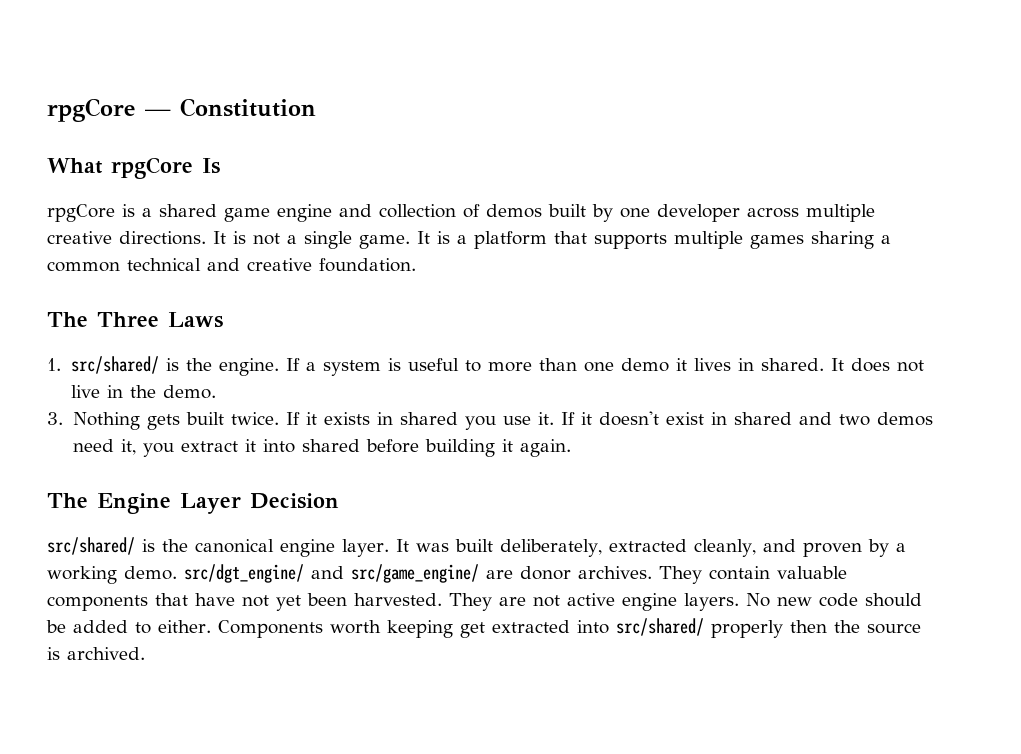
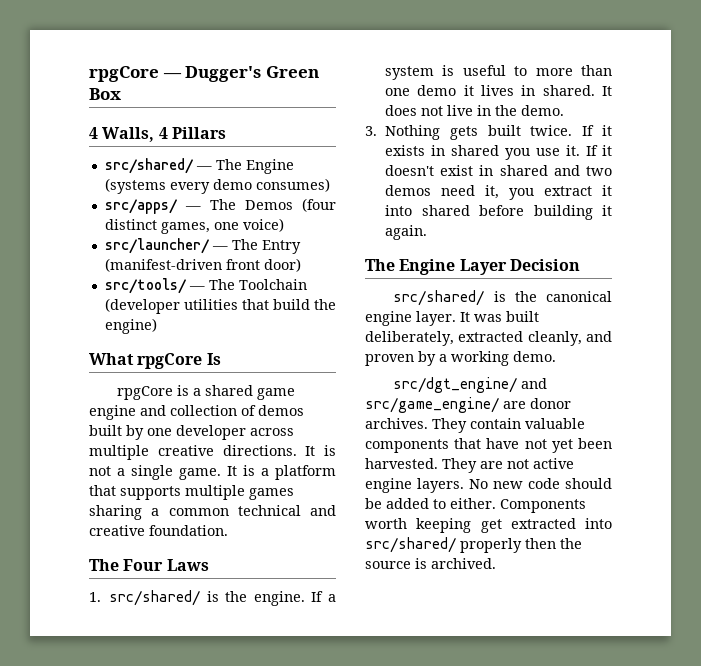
- rpgCore — Constitution
+ rpgCore — Dugger's Green Box
+ 4 Walls, 4 Pillars
+ src/shared/ — The Engine (systems every demo consumes)
+ src/apps/ — The Demos (four distinct games, one voice)
+ src/launcher/ — The Entry (manifest-driven front door)
+ src/tools/ — The Toolchain (developer utilities that build the engine)
- The Three Laws
+ The Four Laws
- It was built deliberately, extracted cleanly, and proven by a working demo. src/dgt_engine/ and src/game_engine/ are donor archives.
+ It was built deliberately, extracted cleanly, and proven by a working demo.
+ src/dgt_engine/ and src/game_engine/ are donor archives.

